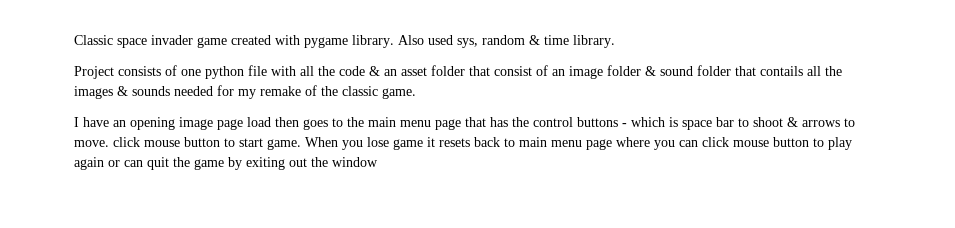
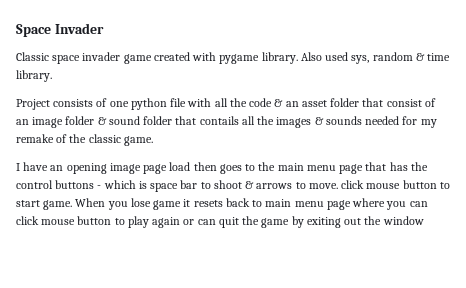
+ Space Invader

